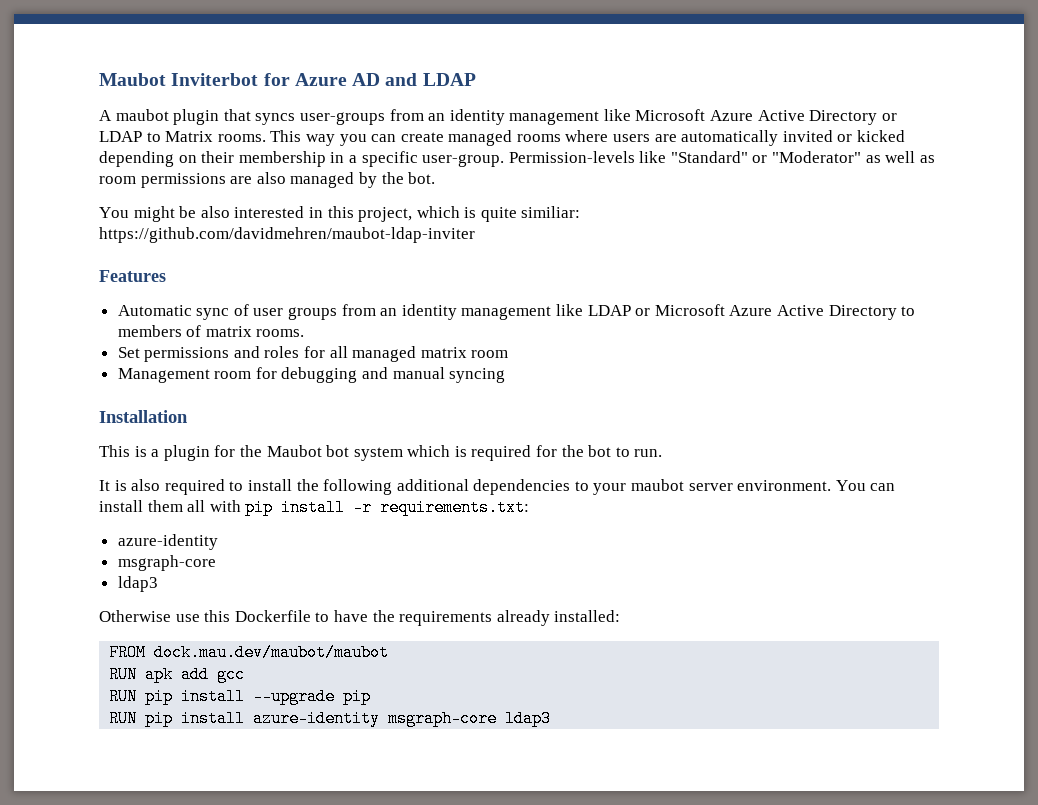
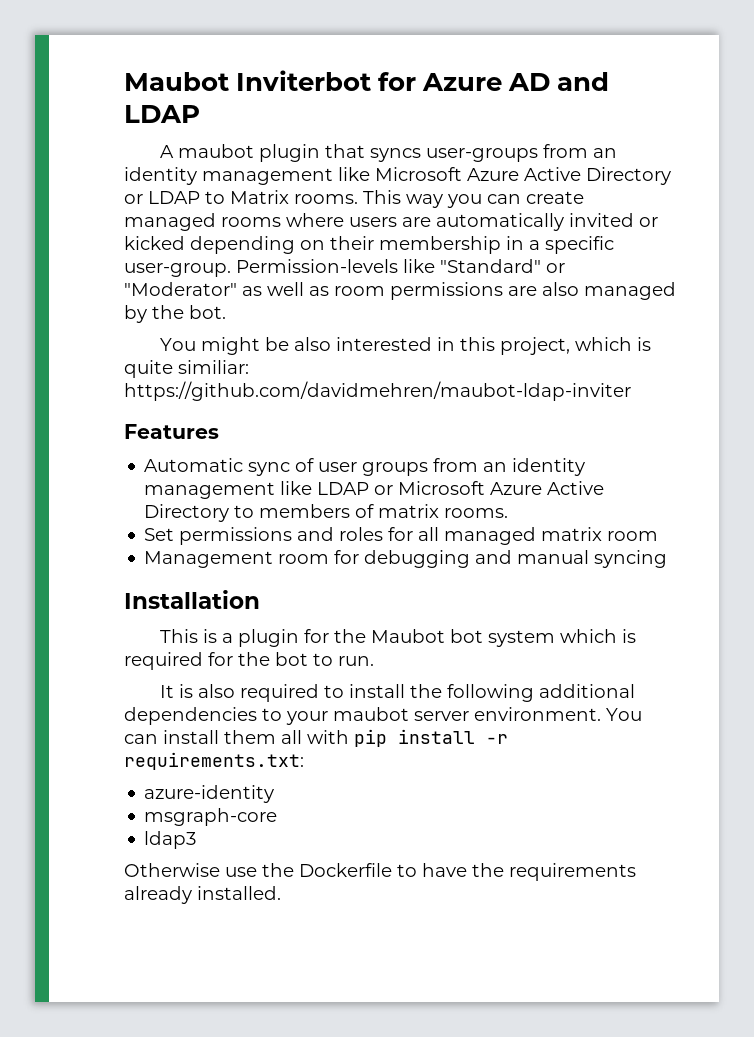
- Otherwise use this Dockerfile to have the requirements already installed:
- FROM dock.mau.dev/maubot/maubot
- RUN apk add gcc
- RUN pip install --upgrade pip
- RUN pip install azure-identity msgraph-core ldap3
+ Otherwise use the Dockerfile to have the requirements already installed.

